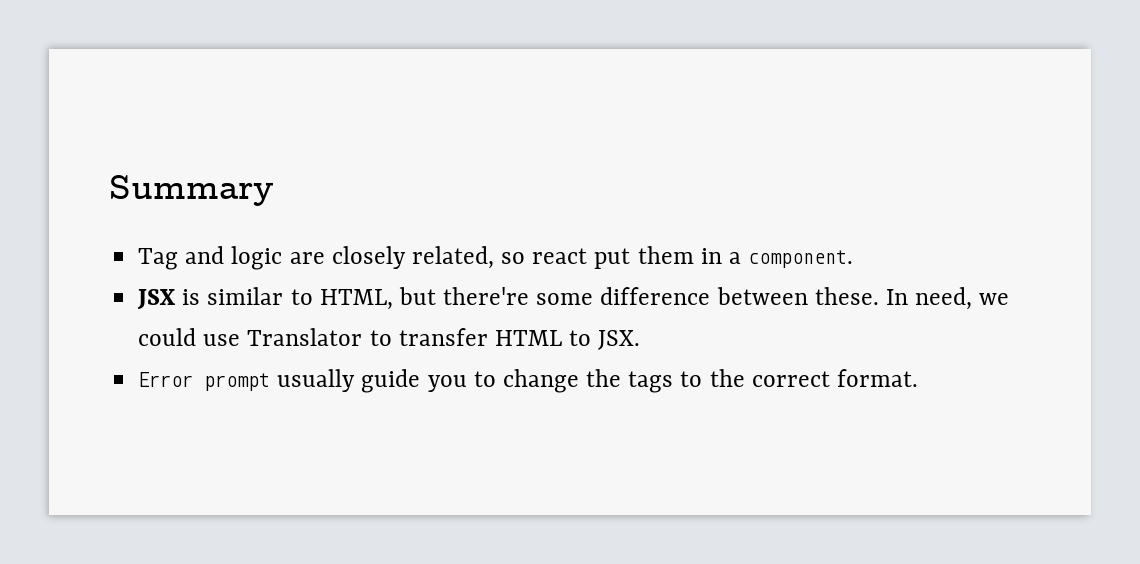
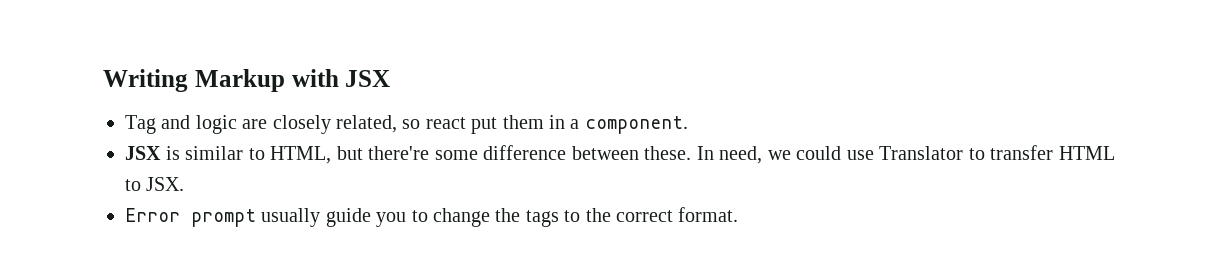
- Summary
+ Writing Markup with JSX

